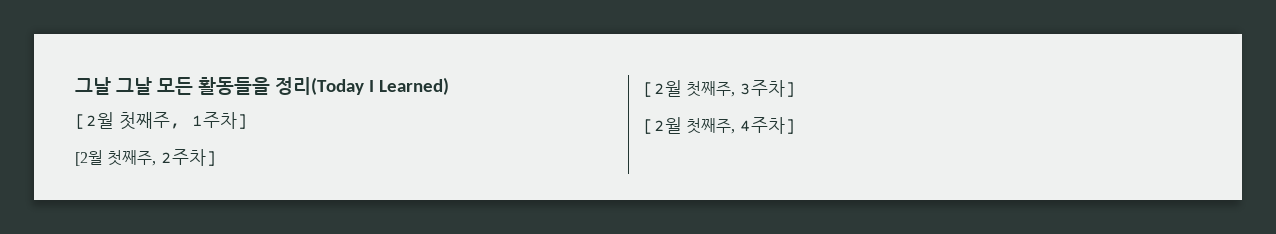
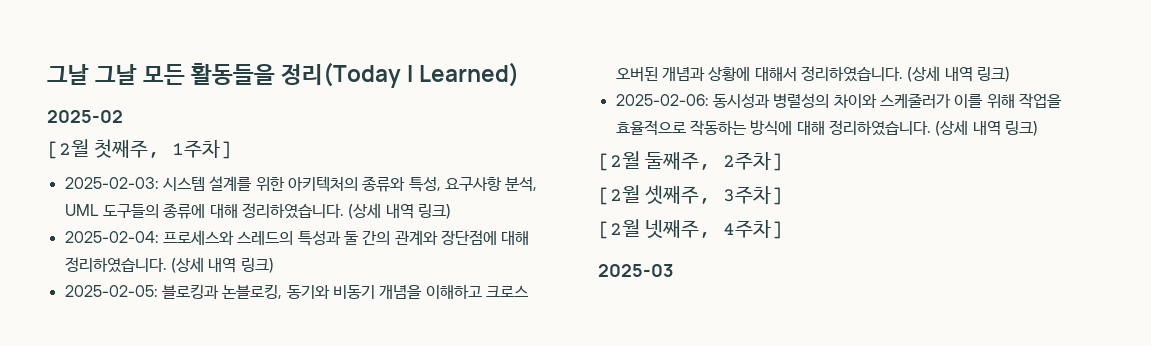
+ 2025-02
- [2월 첫째주, 2주차]
+ 2025-02-03: 시스템 설계를 위한 아키텍처의 종류와 특성, 요구사항 분석, UML 도구들의 종류에 대해 정리하였습니다. (상세 내역 링크)
+ 2025-02-04: 프로세스와 스레드의 특성과 둘 간의 관계와 장단점에 대해 정리하였습니다. (상세 내역 링크)
+ 2025-02-05: 블로킹과 논블로킹, 동기와 비동기 개념을 이해하고 크로스 오버된 개념과 상황에 대해서 정리하였습니다. (상세 내역 링크)
+ 2025-02-06: 동시성과 병렬성의 차이와 스케줄러가 이를 위해 작업을 효율적으로 작동하는 방식에 대해 정리하였습니다. (상세 내역 링크)
+ [2월 둘째주, 2주차]
- [2월 첫째주, 3주차]
+ [2월 셋째주, 3주차]
- [2월 첫째주, 4주차]
+ [2월 넷째주, 4주차]
+ 2025-03

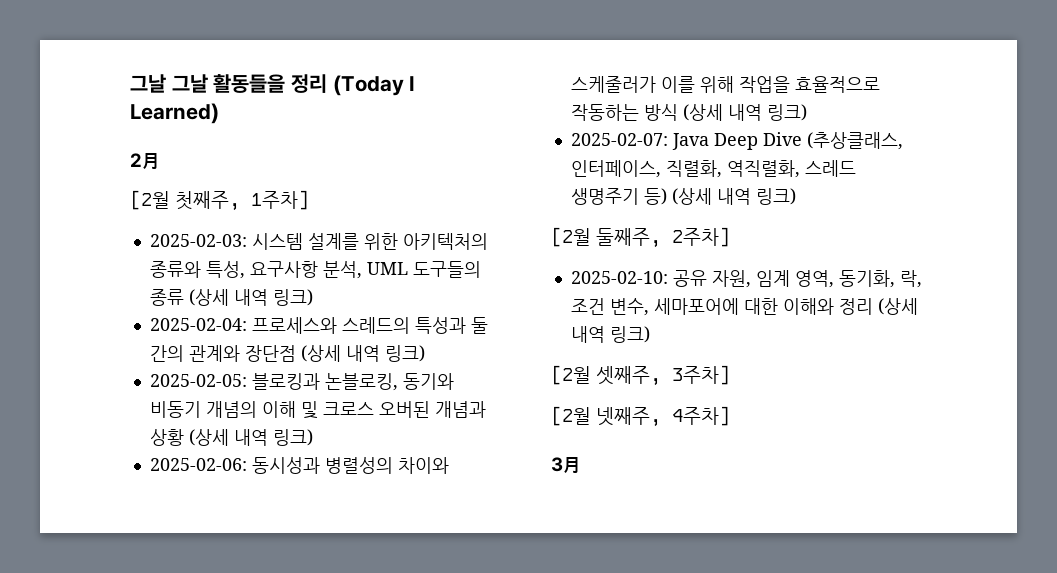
- 그날 그날 모든 활동들을 정리(Today I Learned)
+ 그날 그날 활동들을 정리 (Today I Learned)
- 2025-02
+ 2月
- 2025-02-03: 시스템 설계를 위한 아키텍처의 종류와 특성, 요구사항 분석, UML 도구들의 종류에 대해 정리하였습니다. (상세 내역 링크)
+ 2025-02-03: 시스템 설계를 위한 아키텍처의 종류와 특성, 요구사항 분석, UML 도구들의 종류 (상세 내역 링크)
- 2025-02-04: 프로세스와 스레드의 특성과 둘 간의 관계와 장단점에 대해 정리하였습니다. (상세 내역 링크)
+ 2025-02-04: 프로세스와 스레드의 특성과 둘 간의 관계와 장단점 (상세 내역 링크)
- 2025-02-05: 블로킹과 논블로킹, 동기와 비동기 개념을 이해하고 크로스 오버된 개념과 상황에 대해서 정리하였습니다. (상세 내역 링크)
+ 2025-02-05: 블로킹과 논블로킹, 동기와 비동기 개념의 이해 및 크로스 오버된 개념과 상황 (상세 내역 링크)
- 2025-02-06: 동시성과 병렬성의 차이와 스케줄러가 이를 위해 작업을 효율적으로 작동하는 방식에 대해 정리하였습니다. (상세 내역 링크)
+ 2025-02-06: 동시성과 병렬성의 차이와 스케줄러가 이를 위해 작업을 효율적으로 작동하는 방식 (상세 내역 링크)
+ 2025-02-07: Java Deep Dive (추상클래스, 인터페이스, 직렬화, 역직렬화, 스레드 생명주기 등) (상세 내역 링크)
+ 2025-02-10: 공유 자원, 임계 영역, 동기화, 락, 조건 변수, 세마포어에 대한 이해와 정리 (상세 내역 링크)
- 2025-03
+ 3月

